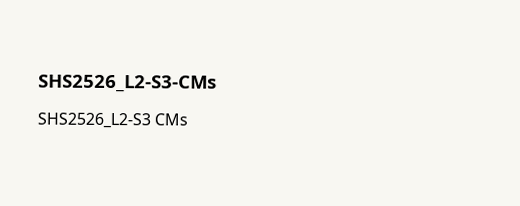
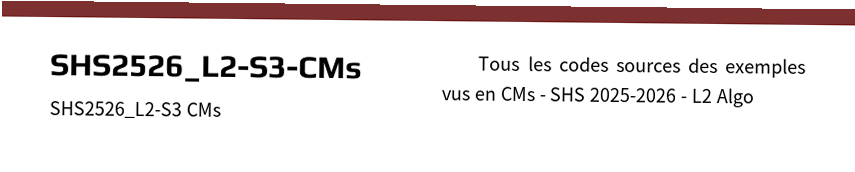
+ Tous les codes sources des exemples vus en CMs - SHS 2025-2026 - L2 Algo

